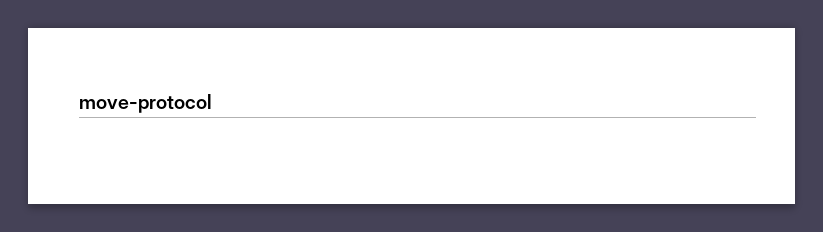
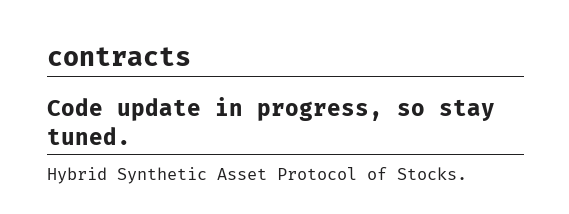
- move-protocol
+ contracts
+ Code update in progress, so stay tuned.
+ Hybrid Synthetic Asset Protocol of Stocks.

